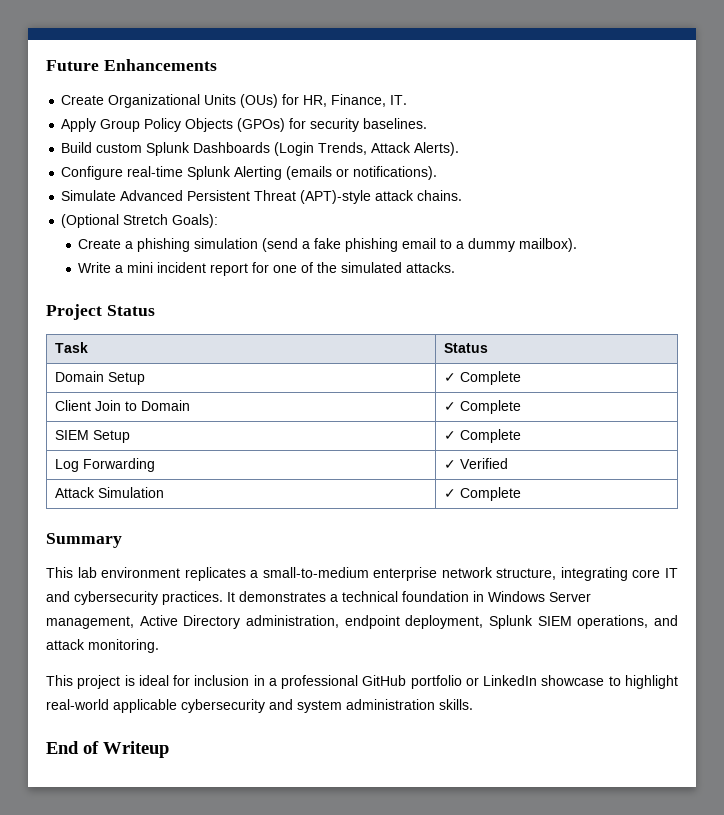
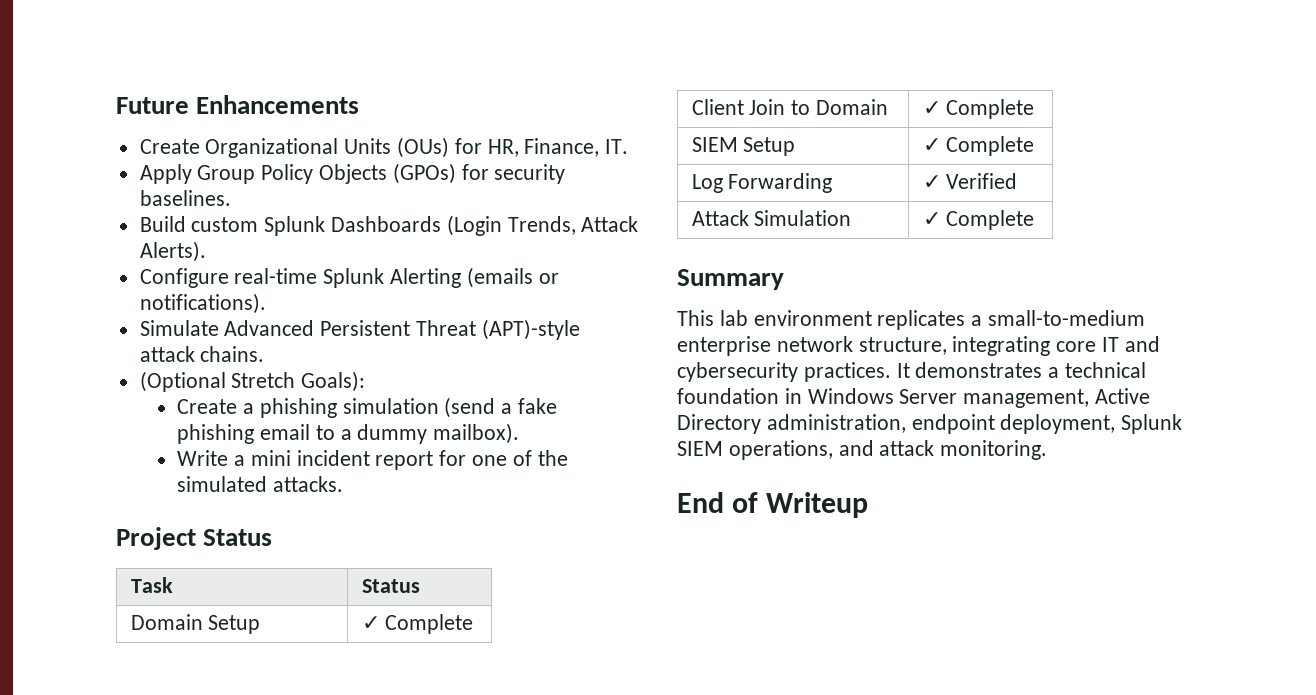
- This project is ideal for inclusion in a professional GitHub portfolio or LinkedIn showcase to highlight real-world applicable cybersecurity and system administration skills.

